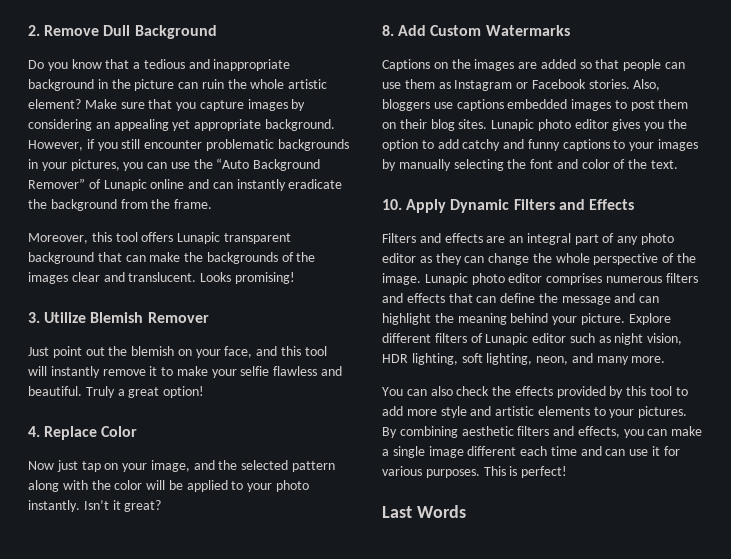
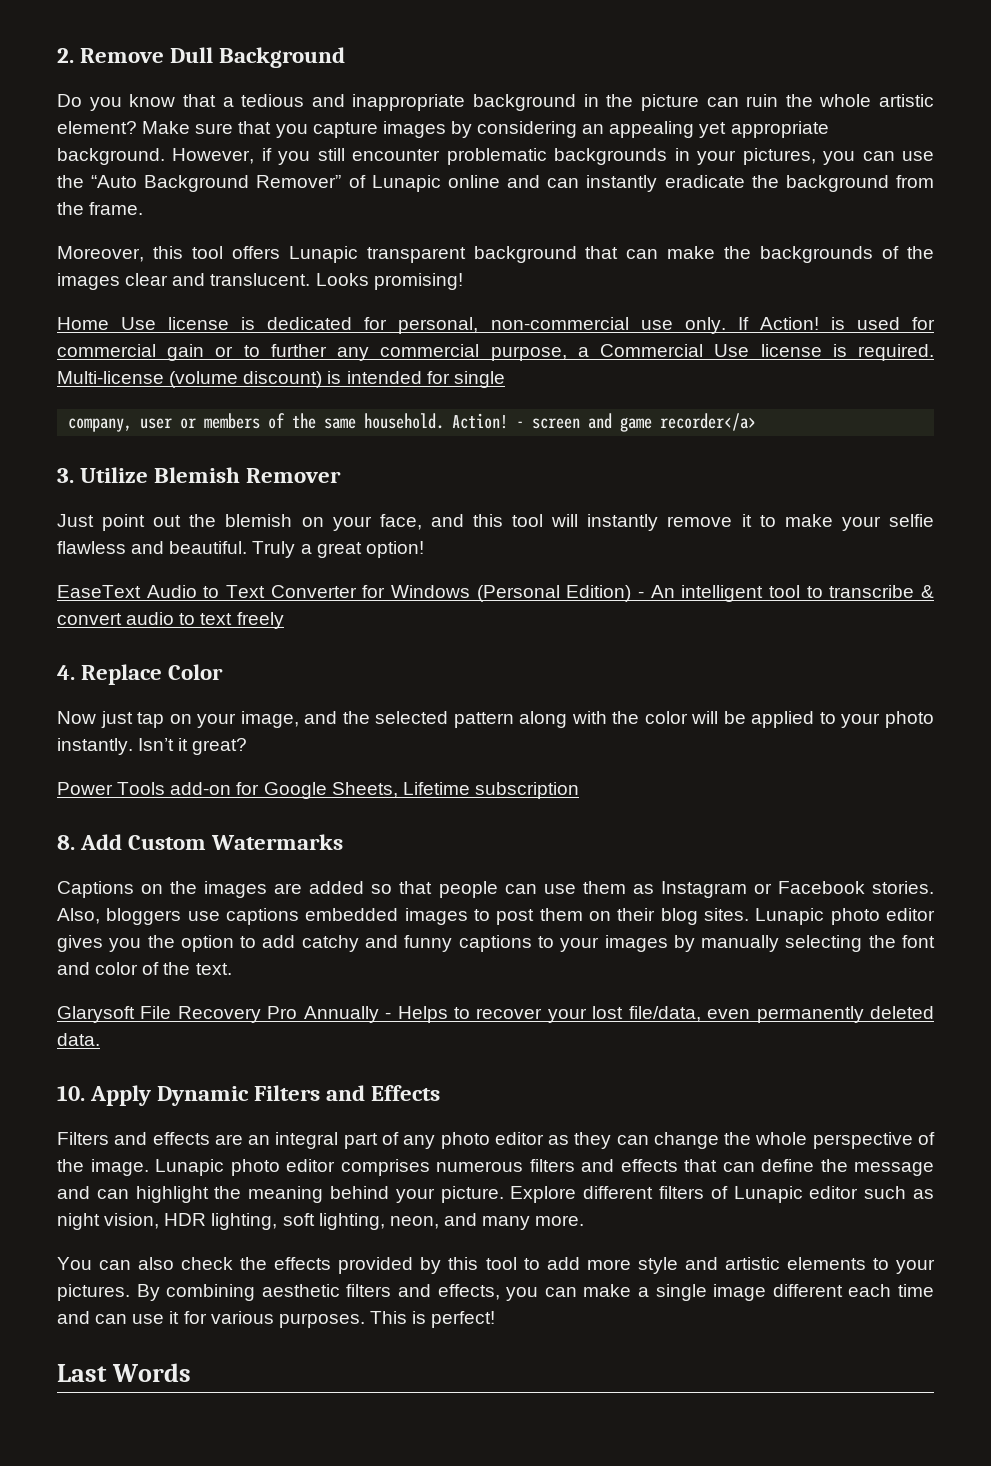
+ Home Use license is dedicated for personal, non-commercial use only. If Action! is used for commercial gain or to further any commercial purpose, a Commercial Use license is required. Multi-license (volume discount) is intended for single
+ company, user or members of the same household. Action! - screen and game recorder</a>
+ EaseText Audio to Text Converter for Windows (Personal Edition) - An intelligent tool to transcribe & convert audio to text freely
+ Power Tools add-on for Google Sheets, Lifetime subscription
+ Glarysoft File Recovery Pro Annually - Helps to recover your lost file/data, even permanently deleted data.

